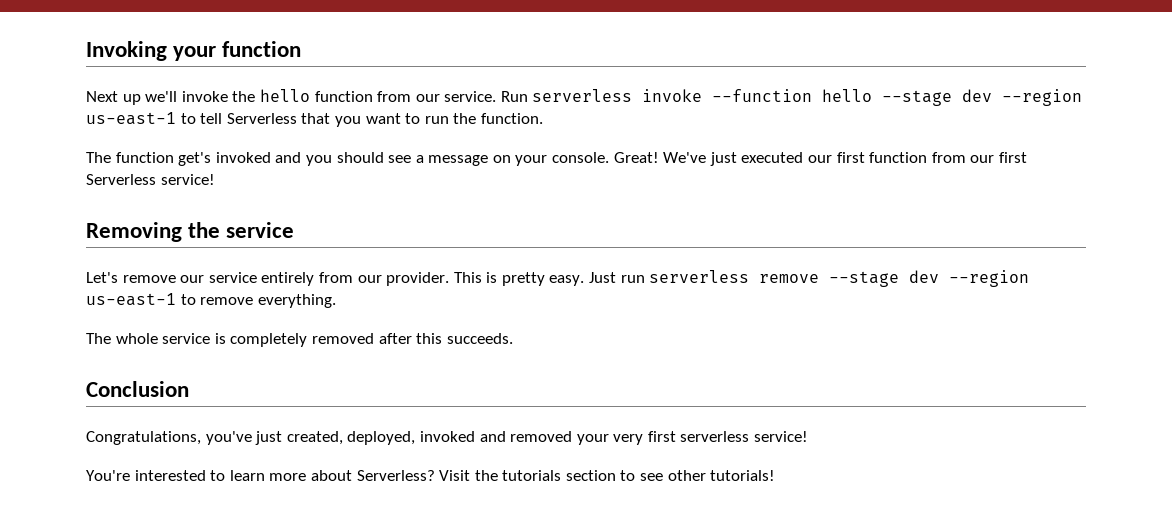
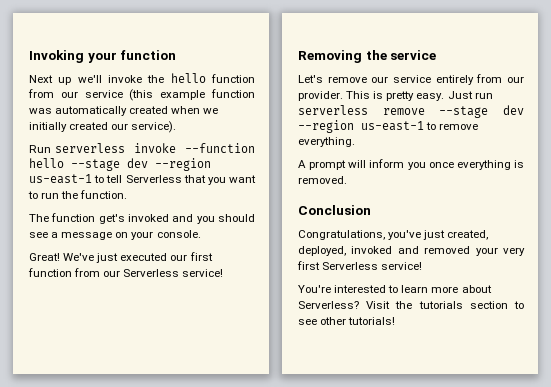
- Next up we'll invoke the hello function from our service. Run serverless invoke --function hello --stage dev --region us-east-1 to tell Serverless that you want to run the function.
+ Next up we'll invoke the hello function from our service (this example function was automatically created when we initially created our service).
+ Run serverless invoke --function hello --stage dev --region us-east-1 to tell Serverless that you want to run the function.
- The function get's invoked and you should see a message on your console. Great!
+ The function get's invoked and you should see a message on your console.
+ Great!
- We've just executed our first function from our first Serverless service!
+ We've just executed our first function from our Serverless service!
- The whole service is completely removed after this succeeds.
+ A prompt will inform you once everything is removed.
- Congratulations, you've just created, deployed, invoked and removed your very first serverless service!
+ Congratulations, you've just created, deployed, invoked and removed your very first Serverless service!

